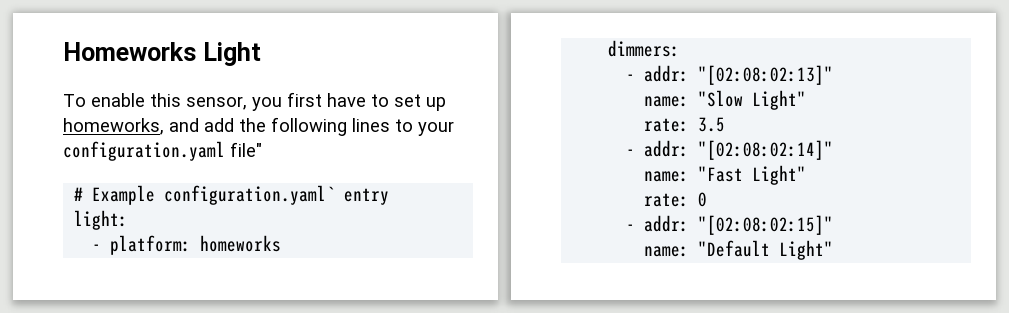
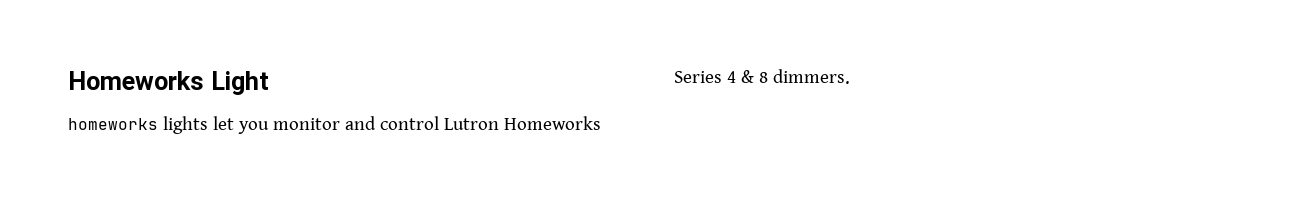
- To enable this sensor, you first have to set up homeworks, and add the following lines to your configuration.yaml file"
- # Example configuration.yaml` entry
- light:
- - platform: homeworks
- dimmers:
- - addr: "[02:08:02:13]"
- name: "Slow Light"
- rate: 3.5
- - addr: "[02:08:02:14]"
- name: "Fast Light"
- rate: 0
- - addr: "[02:08:02:15]"
- name: "Default Light"
+ homeworks lights let you monitor and control Lutron Homeworks Series 4 & 8 dimmers.

